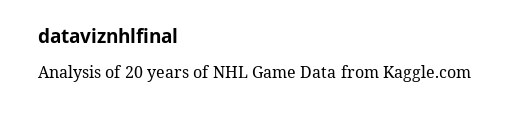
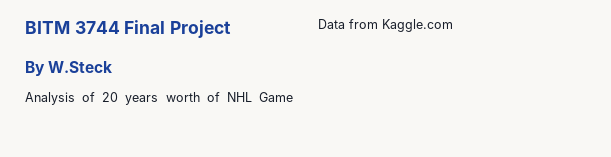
- dataviznhlfinal
+ BITM 3744 Final Project
+ By W.Steck
- Analysis of 20 years of NHL Game Data from Kaggle.com
+ Analysis of 20 years worth of NHL Game Data from Kaggle.com

